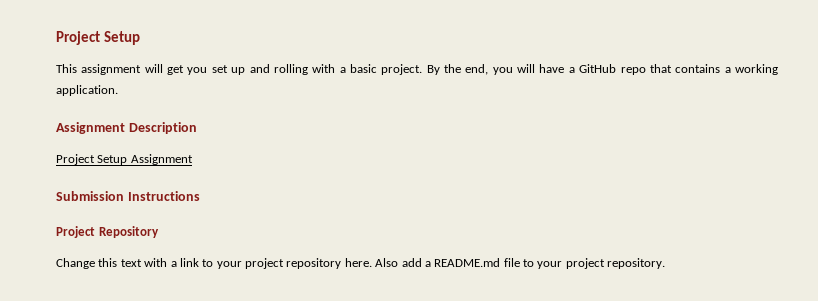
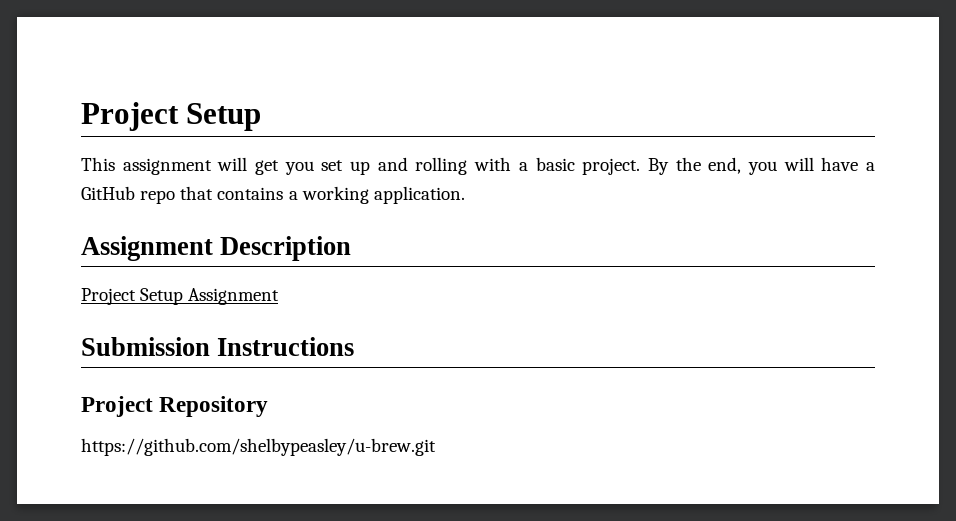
- Change this text with a link to your project repository here. Also add a README.md file to your project repository.
+ https://github.com/shelbypeasley/u-brew.git

